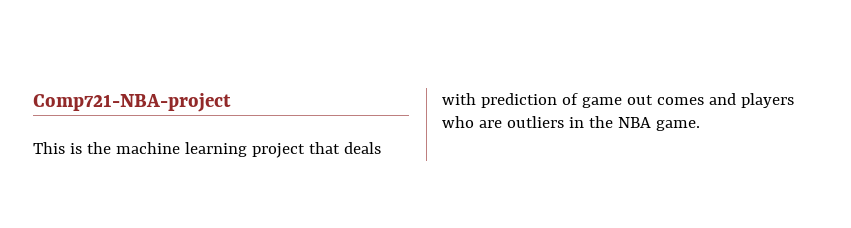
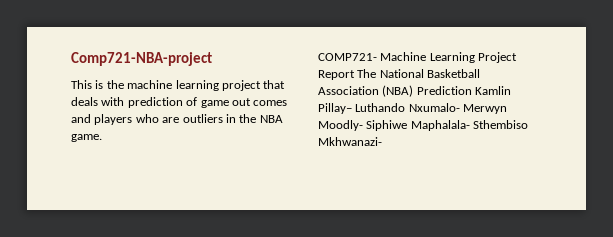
+ COMP721- Machine Learning Project Report The National Basketball Association (NBA) Prediction Kamlin Pillay– Luthando Nxumalo- Merwyn Moodly- Siphiwe Maphalala- Sthembiso Mkhwanazi-

